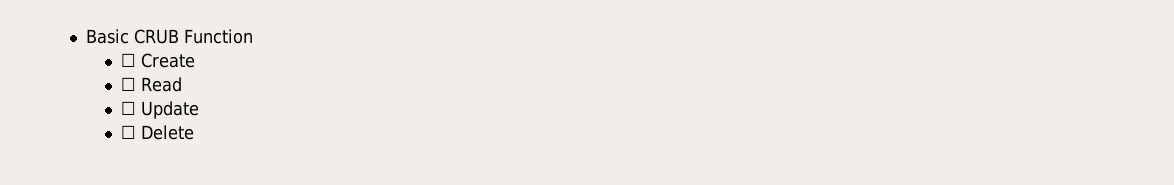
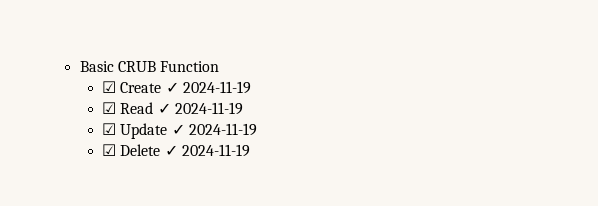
- ☐ Create
- ☐ Read
- ☐ Update
- ☐ Delete
+ ☑ Create ✓ 2024-11-19
+ ☑ Read ✓ 2024-11-19
+ ☑ Update ✓ 2024-11-19
+ ☑ Delete ✓ 2024-11-19

